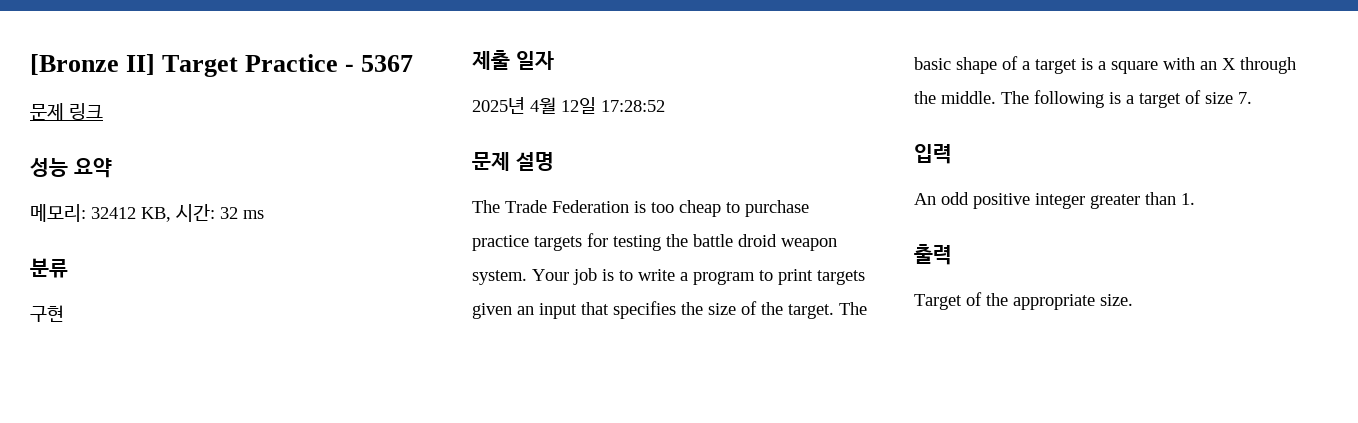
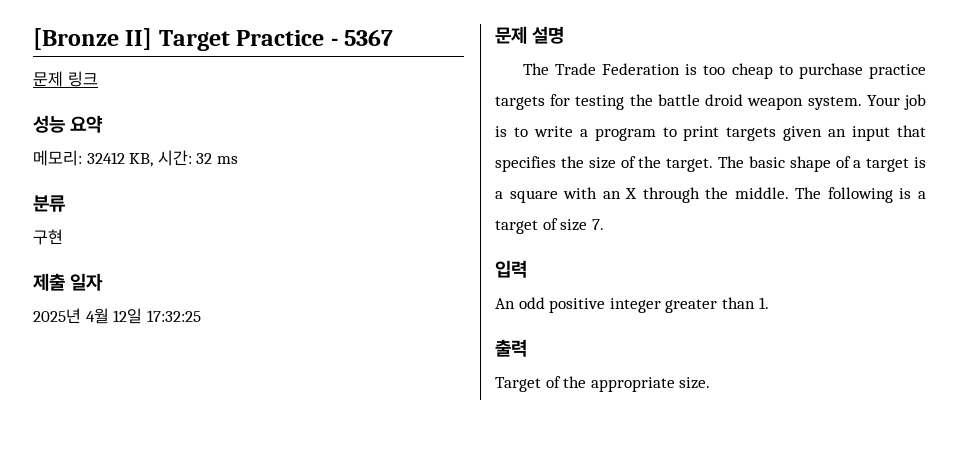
- 2025년 4월 12일 17:28:52
+ 2025년 4월 12일 17:32:25

